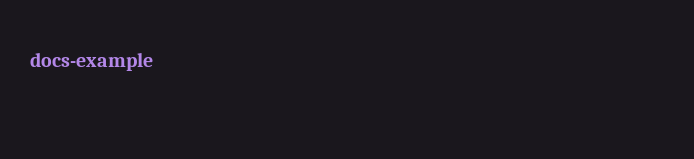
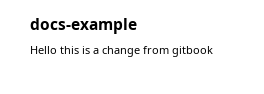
+ Hello this is a change from gitbook

